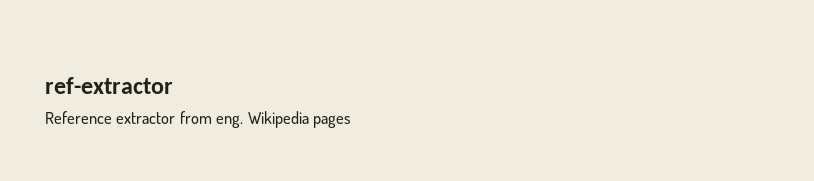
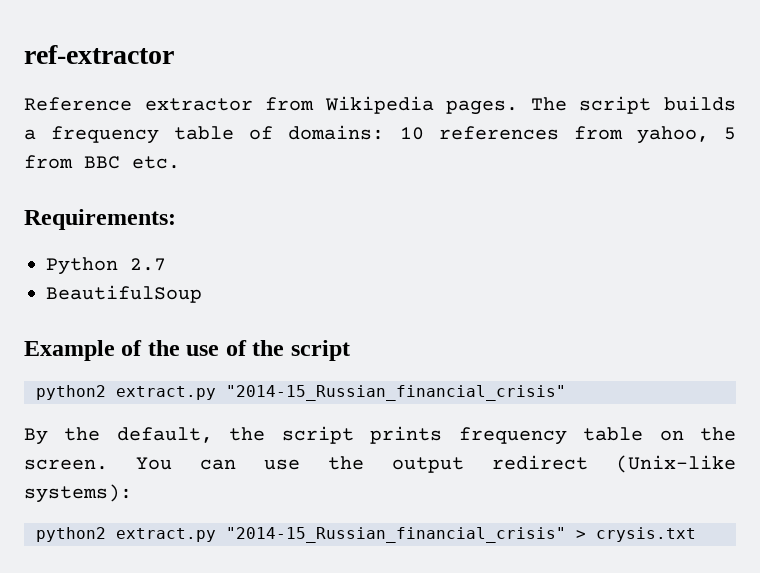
- Reference extractor from eng. Wikipedia pages
+ Reference extractor from Wikipedia pages. The script builds a frequency table of domains: 10 references from yahoo, 5 from BBC etc.
+ Requirements:
+ Python 2.7
+ BeautifulSoup
+ Example of the use of the script
+ python2 extract.py "2014-15_Russian_financial_crisis"
+ By the default, the script prints frequency table on the screen. You can use the output redirect (Unix-like systems):
+ python2 extract.py "2014-15_Russian_financial_crisis" > crysis.txt

